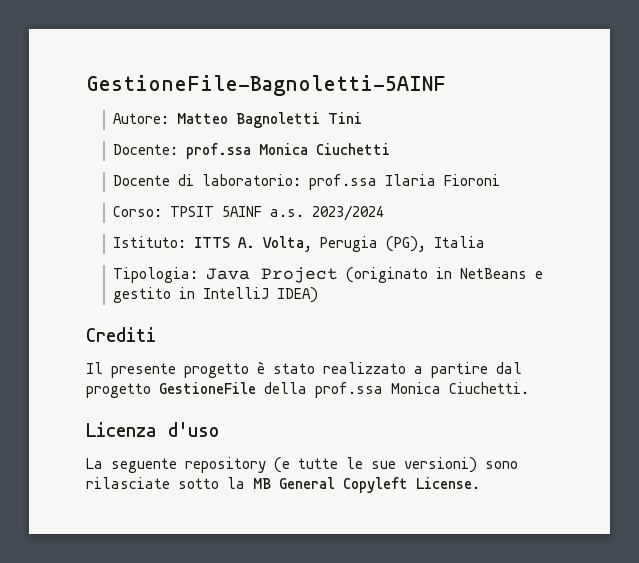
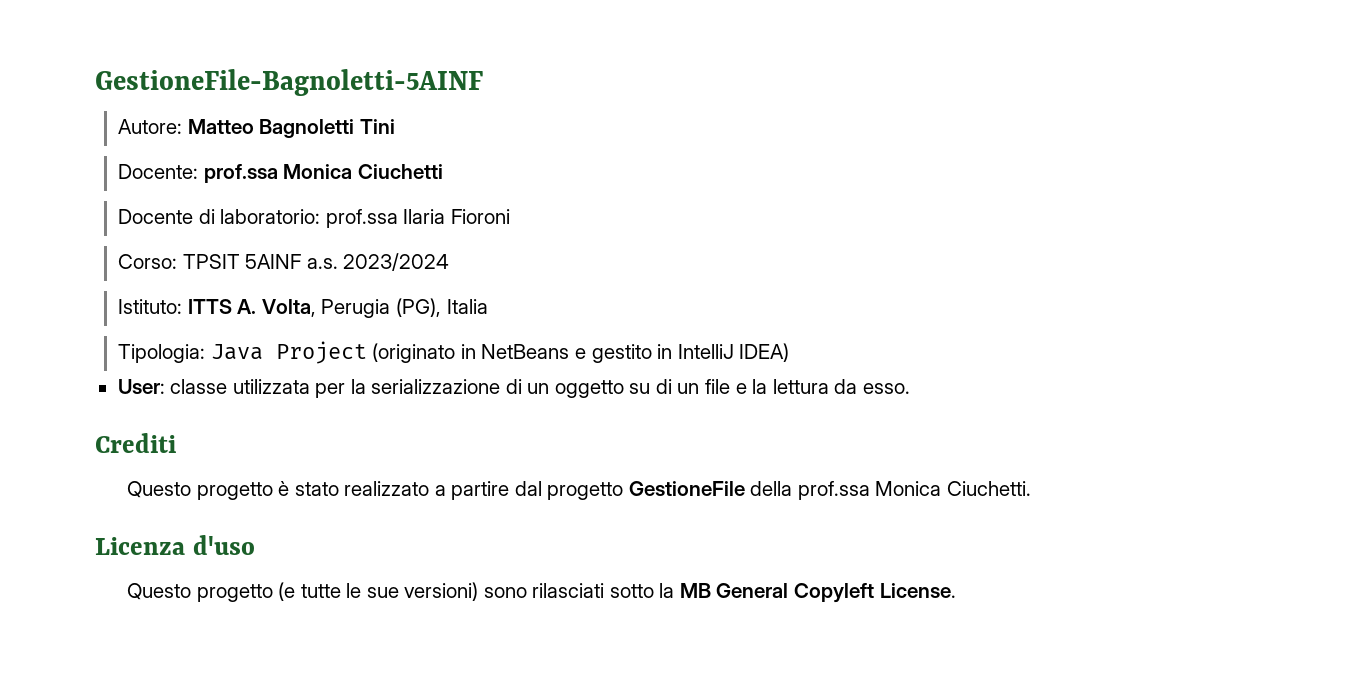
+ User: classe utilizzata per la serializzazione di un oggetto su di un file e la lettura da esso.
- Il presente progetto è stato realizzato a partire dal progetto GestioneFile della prof.ssa Monica Ciuchetti.
+ Questo progetto è stato realizzato a partire dal progetto GestioneFile della prof.ssa Monica Ciuchetti.
- La seguente repository (e tutte le sue versioni) sono rilasciate sotto la MB General Copyleft License.
+ Questo progetto (e tutte le sue versioni) sono rilasciati sotto la MB General Copyleft License.

